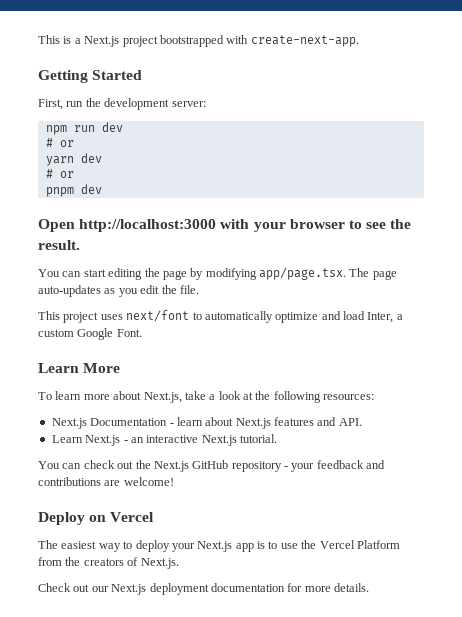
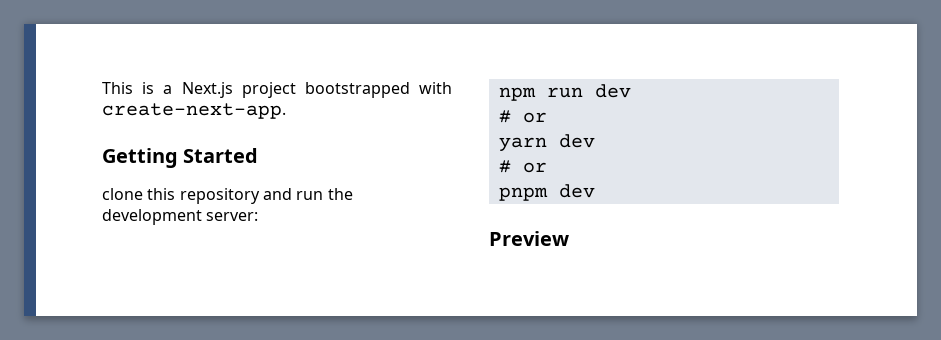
- First, run the development server:
+ clone this repository and run the development server:
- Open http://localhost:3000 with your browser to see the result.
- You can start editing the page by modifying app/page.tsx. The page auto-updates as you edit the file.
- This project uses next/font to automatically optimize and load Inter, a custom Google Font.
- Learn More
- To learn more about Next.js, take a look at the following resources:
- Next.js Documentation - learn about Next.js features and API.
- Learn Next.js - an interactive Next.js tutorial.
- You can check out the Next.js GitHub repository - your feedback and contributions are welcome!
- Deploy on Vercel
- The easiest way to deploy your Next.js app is to use the Vercel Platform from the creators of Next.js.
- Check out our Next.js deployment documentation for more details.
+ Preview

